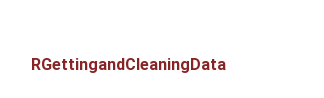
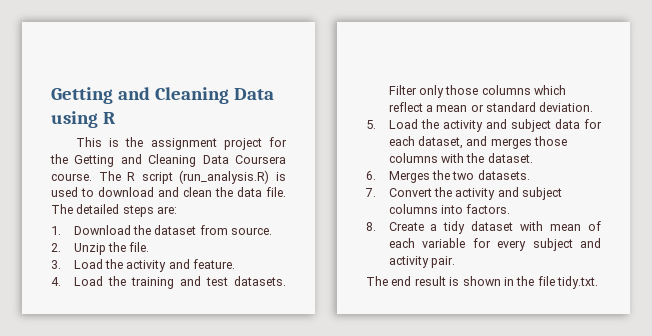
- RGettingandCleaningData
+ Getting and Cleaning Data using R
+ This is the assignment project for the Getting and Cleaning Data Coursera course. The R script (run_analysis.R) is used to download and clean the data file. The detailed steps are:
+ 1. Download the dataset from source.
+ 2. Unzip the file.
+ 3. Load the activity and feature.
+ 4. Load the training and test datasets. Filter only those columns which reflect a mean or standard deviation.
+ 5. Load the activity and subject data for each dataset, and merges those columns with the dataset.
+ 6. Merges the two datasets.
+ 7. Convert the activity and subject columns into factors.
+ 8. Create a tidy dataset with mean of each variable for every subject and activity pair.
+ The end result is shown in the file tidy.txt.

